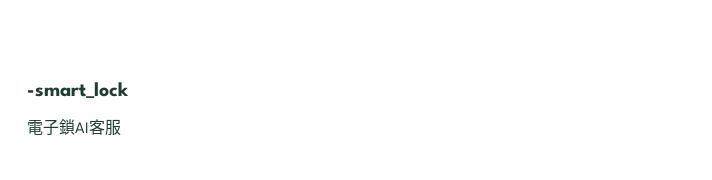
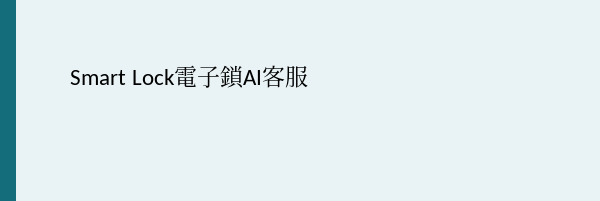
- -smart_lock
- 電子鎖AI客服
+ Smart Lock電子鎖AI客服

